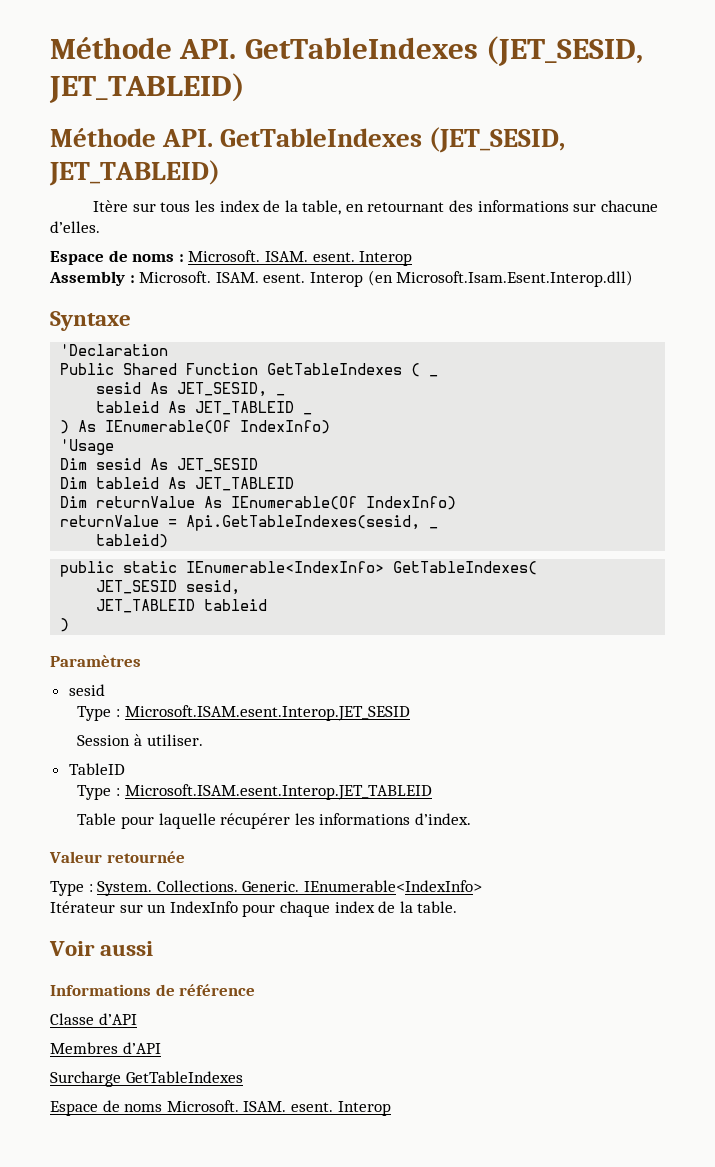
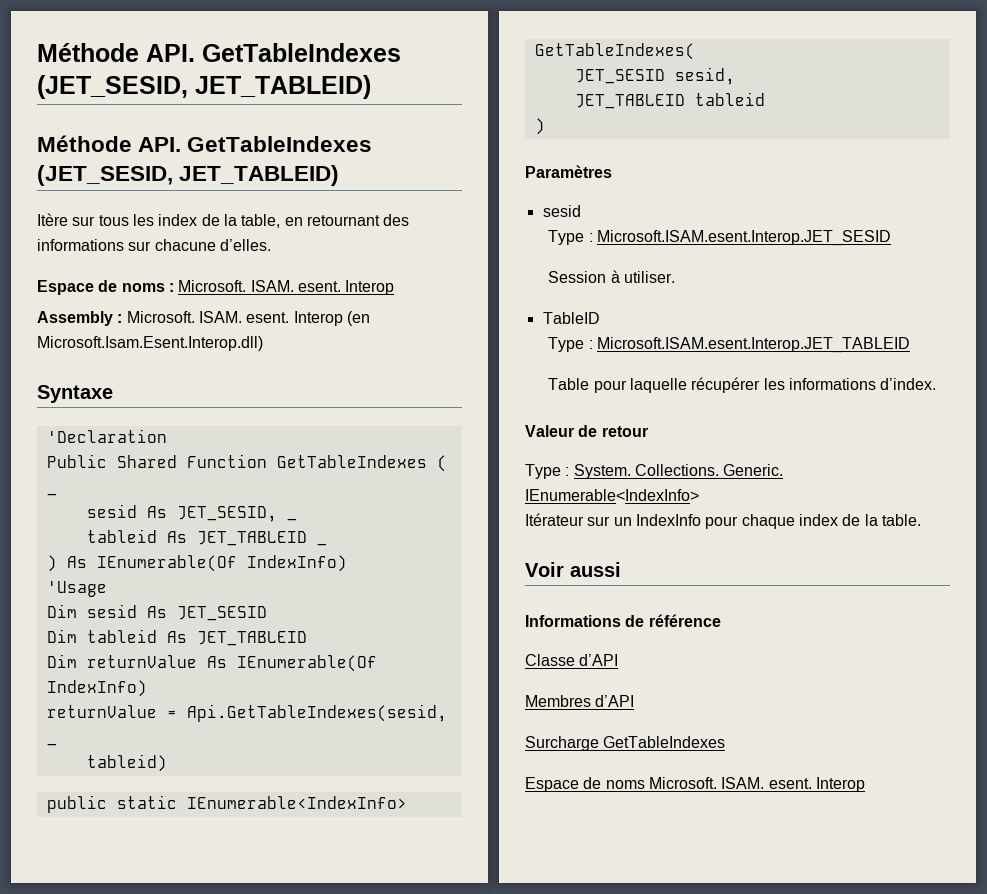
- Valeur retournée
+ Valeur de retour

